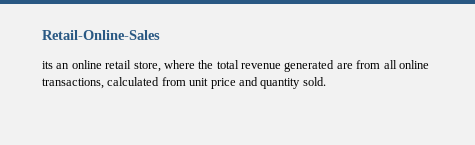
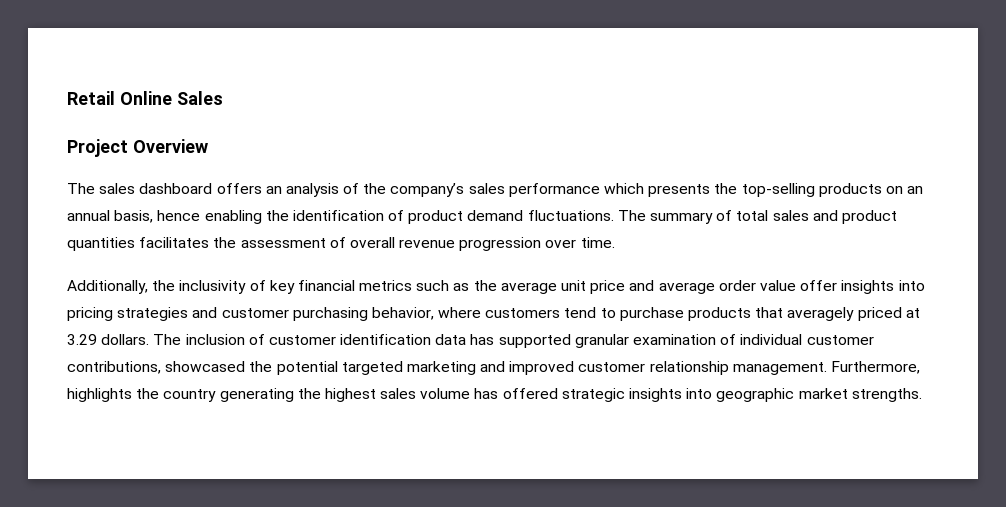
- Retail-Online-Sales
- its an online retail store, where the total revenue generated are from all online transactions, calculated from unit price and quantity sold.
+ Retail Online Sales
+ Project Overview
+ The sales dashboard offers an analysis of the company’s sales performance which presents the top-selling products on an annual basis, hence enabling the identification of product demand fluctuations. The summary of total sales and product quantities facilitates the assessment of overall revenue progression over time.
+ Additionally, the inclusivity of key financial metrics such as the average unit price and average order value offer insights into pricing strategies and customer purchasing behavior, where customers tend to purchase products that averagely priced at 3.29 dollars. The inclusion of customer identification data has supported granular examination of individual customer contributions, showcased the potential targeted marketing and improved customer relationship management. Furthermore, highlights the country generating the highest sales volume has offered strategic insights into geographic market strengths.

